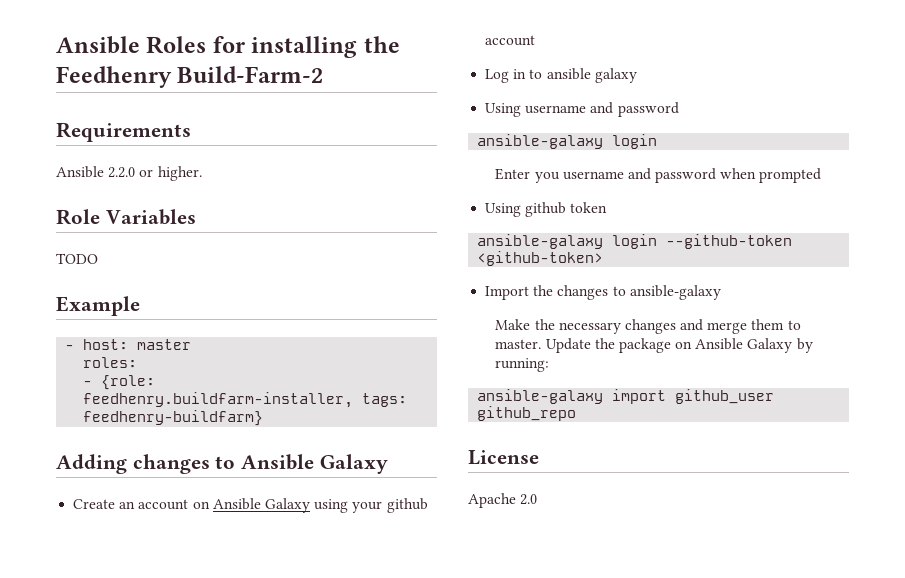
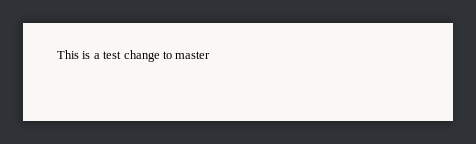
- Ansible Roles for installing the Feedhenry Build-Farm-2
- Requirements
- Ansible 2.2.0 or higher.
- Role Variables
- TODO
- Example
- - host: master
- roles:
- - {role: feedhenry.buildfarm-installer, tags: feedhenry-buildfarm}
- Adding changes to Ansible Galaxy
- Create an account on Ansible Galaxy using your github account
- Log in to ansible galaxy
- Using username and password
- ansible-galaxy login
- Enter you username and password when prompted
- Using github token
- ansible-galaxy login --github-token <github-token>
- Import the changes to ansible-galaxy
- Make the necessary changes and merge them to master. Update the package on Ansible Galaxy by running:
- ansible-galaxy import github_user github_repo
- License
- Apache 2.0
+ This is a test change to master

